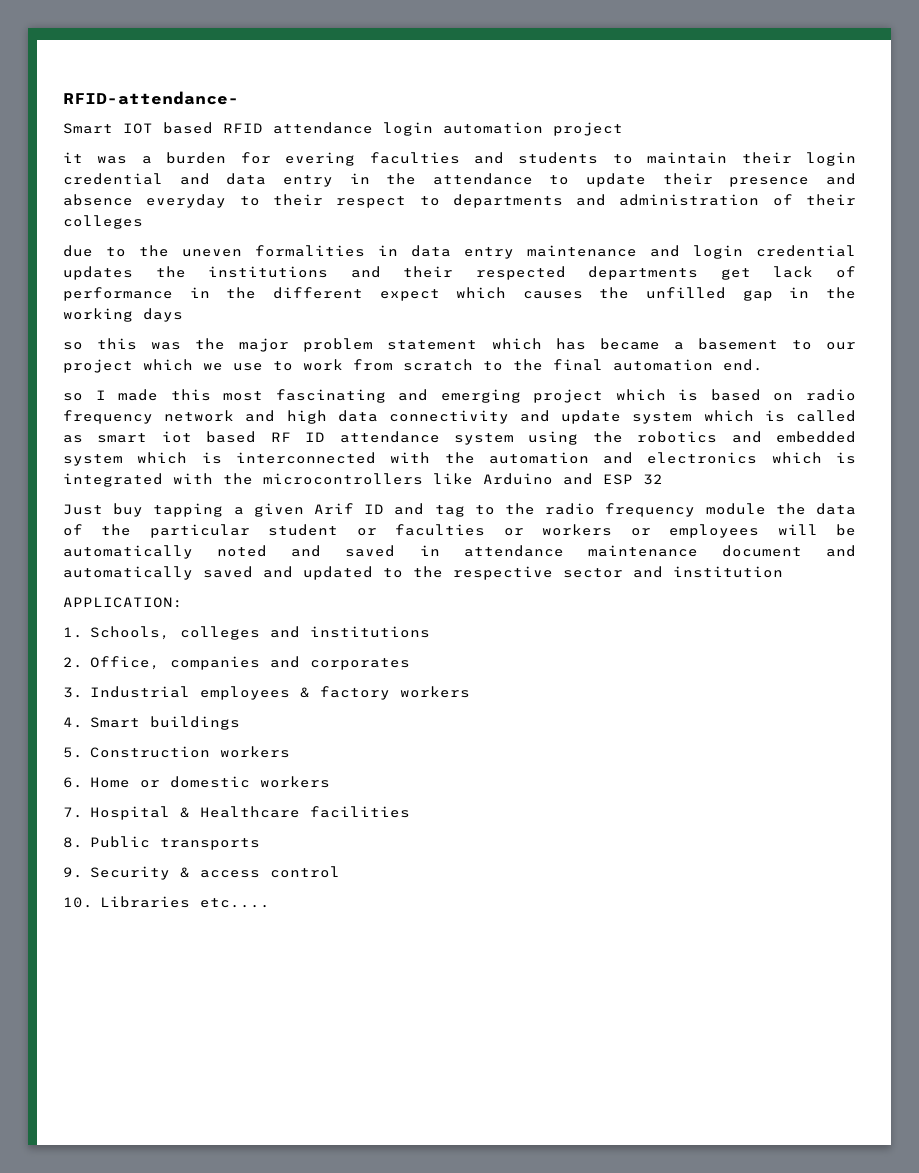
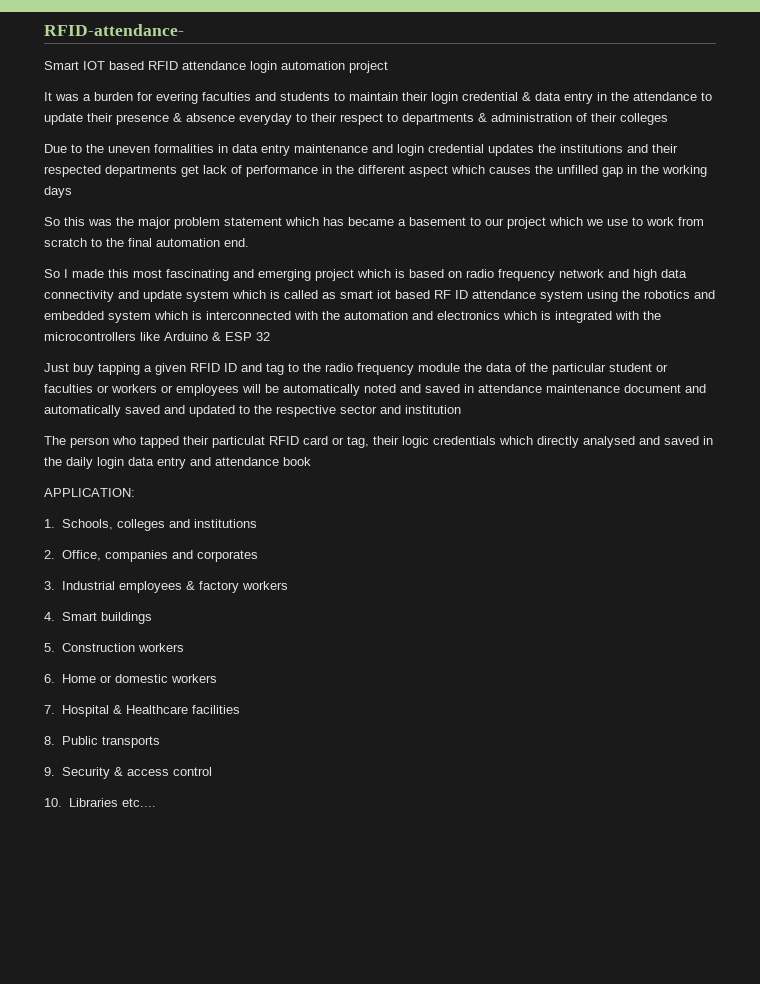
- it was a burden for evering faculties and students to maintain their login credential and data entry in the attendance to update their presence and absence everyday to their respect to departments and administration of their colleges
+ It was a burden for evering faculties and students to maintain their login credential & data entry in the attendance to update their presence & absence everyday to their respect to departments & administration of their colleges
- due to the uneven formalities in data entry maintenance and login credential updates the institutions and their respected departments get lack of performance in the different expect which causes the unfilled gap in the working days
+ Due to the uneven formalities in data entry maintenance and login credential updates the institutions and their respected departments get lack of performance in the different aspect which causes the unfilled gap in the working days
- so this was the major problem statement which has became a basement to our project which we use to work from scratch to the final automation end.
+ So this was the major problem statement which has became a basement to our project which we use to work from scratch to the final automation end.
- so I made this most fascinating and emerging project which is based on radio frequency network and high data connectivity and update system which is called as smart iot based RF ID attendance system using the robotics and embedded system which is interconnected with the automation and electronics which is integrated with the microcontrollers like Arduino and ESP 32
+ So I made this most fascinating and emerging project which is based on radio frequency network and high data connectivity and update system which is called as smart iot based RF ID attendance system using the robotics and embedded system which is interconnected with the automation and electronics which is integrated with the microcontrollers like Arduino & ESP 32
- Just buy tapping a given Arif ID and tag to the radio frequency module the data of the particular student or faculties or workers or employees will be automatically noted and saved in attendance maintenance document and automatically saved and updated to the respective sector and institution
+ Just buy tapping a given RFID ID and tag to the radio frequency module the data of the particular student or faculties or workers or employees will be automatically noted and saved in attendance maintenance document and automatically saved and updated to the respective sector and institution
+ The person who tapped their particulat RFID card or tag, their logic credentials which directly analysed and saved in the daily login data entry and attendance book

